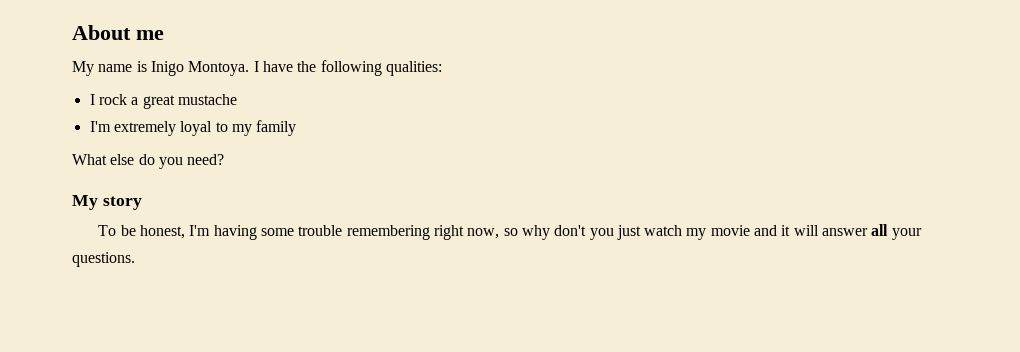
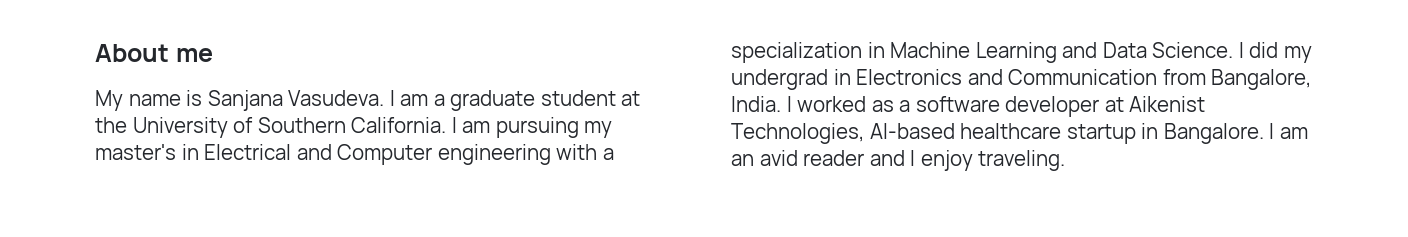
- My name is Inigo Montoya. I have the following qualities:
- I rock a great mustache
- I'm extremely loyal to my family
- What else do you need?
- My story
- To be honest, I'm having some trouble remembering right now, so why don't you just watch my movie and it will answer all your questions.
+ My name is Sanjana Vasudeva. I am a graduate student at the University of Southern California. I am pursuing my master's in Electrical and Computer engineering with a specialization in Machine Learning and Data Science. I did my undergrad in Electronics and Communication from Bangalore, India. I worked as a software developer at Aikenist Technologies, AI-based healthcare startup in Bangalore. I am an avid reader and I enjoy traveling.

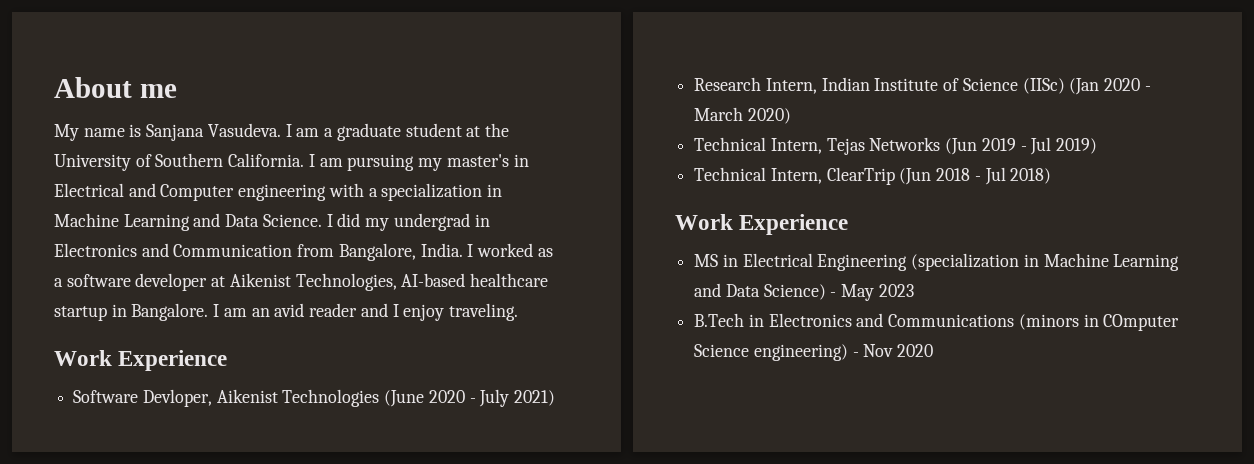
  I am an avid reader and I enjoy traveling.
+ Work Experience
+ Software Devloper, Aikenist Technologies (June 2020 - July 2021)
+ Research Intern, Indian Institute of Science (IISc) (Jan 2020 - March 2020)
+ Technical Intern, Tejas Networks (Jun 2019 - Jul 2019)
+ Technical Intern, ClearTrip (Jun 2018 - Jul 2018)
+ Work Experience
+ MS in Electrical Engineering (specialization in Machine Learning and Data Science) - May 2023
+ B.Tech in Electronics and Communications (minors in COmputer Science engineering) - Nov 2020

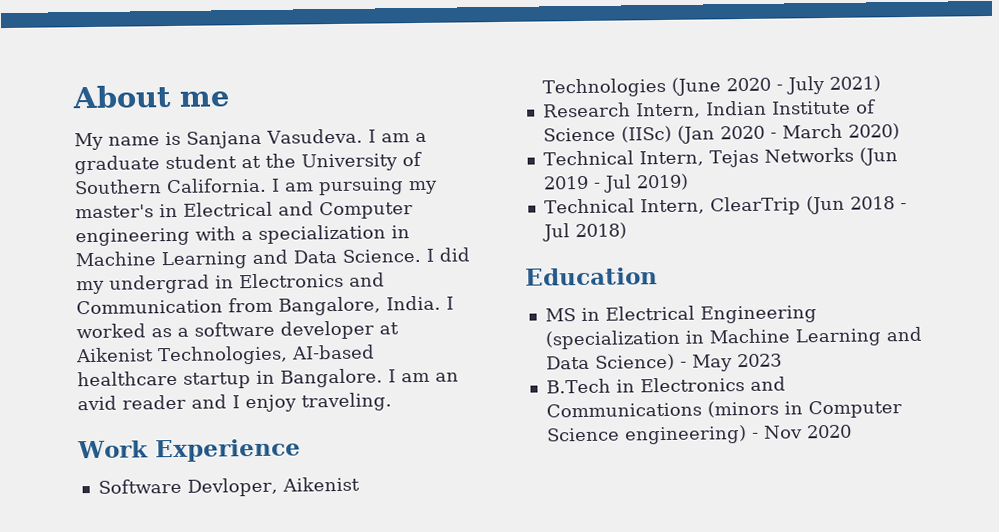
  Technical Intern, ClearTrip (Jun 2018 - Jul 2018)
- Work Experience
+ Education
- B.Tech in Electronics and Communications (minors in COmputer Science engineering) - Nov 2020
+ B.Tech in Electronics and Communications (minors in Computer Science engineering) - Nov 2020

